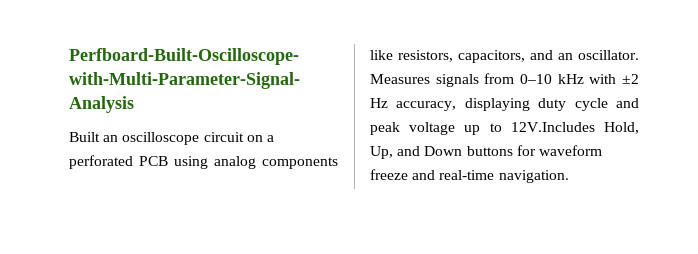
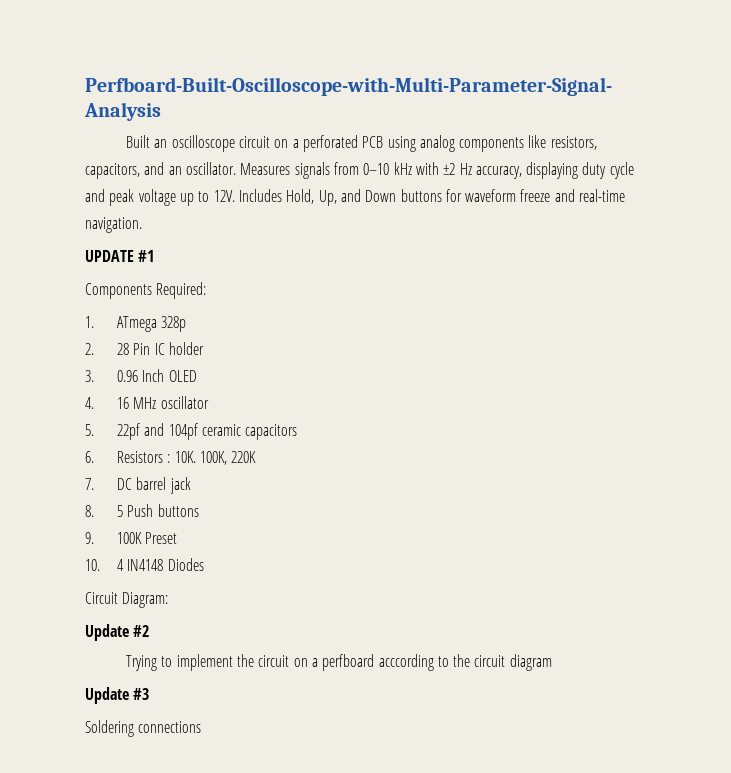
- Measures signals from 0–10 kHz with ±2 Hz accuracy, displaying duty cycle and peak voltage up to 12V.Includes Hold, Up, and Down buttons for waveform freeze and real-time navigation.
+ Measures signals from 0–10 kHz with ±2 Hz accuracy, displaying duty cycle and peak voltage up to 12V. Includes Hold, Up, and Down buttons for waveform freeze and real-time navigation.
+ UPDATE #1
+ Components Required:
+ 1. ATmega 328p
+ 2. 28 Pin IC holder
+ 3. 0.96 Inch OLED
+ 4. 16 MHz oscillator
+ 5. 22pf and 104pf ceramic capacitors
+ 6. Resistors : 10K. 100K, 220K
+ 7. DC barrel jack
+ 8. 5 Push buttons
+ 9. 100K Preset
+ 10. 4 IN4148 Diodes
+ Circuit Diagram:
+ Update #2
+ Trying to implement the circuit on a perfboard acccording to the circuit diagram
+ Update #3
+ Soldering connections

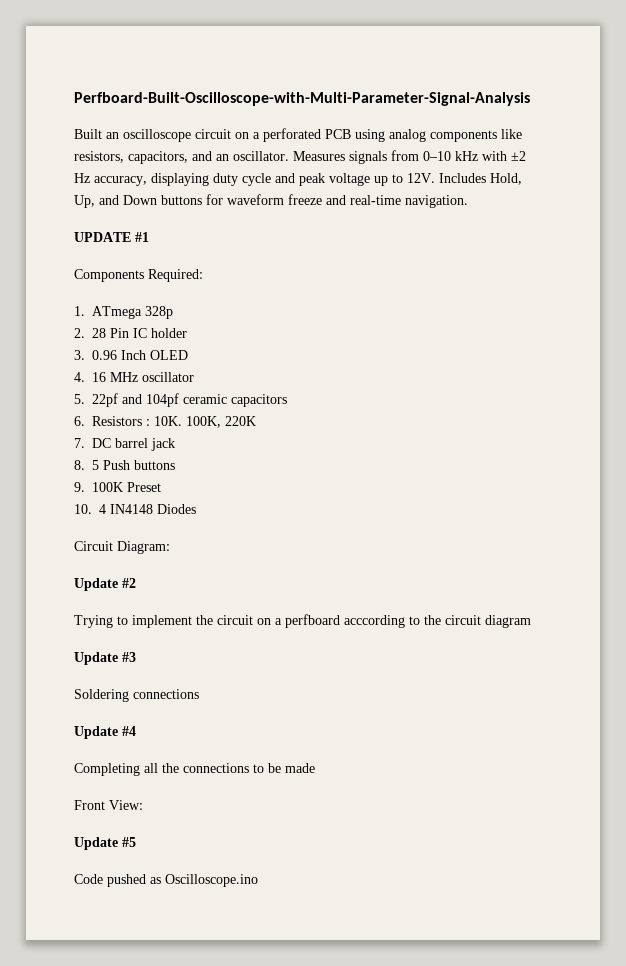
+ Update #4
+ Completing all the connections to be made
+ Front View:
+ Update #5
+ Code pushed as Oscilloscope.ino

